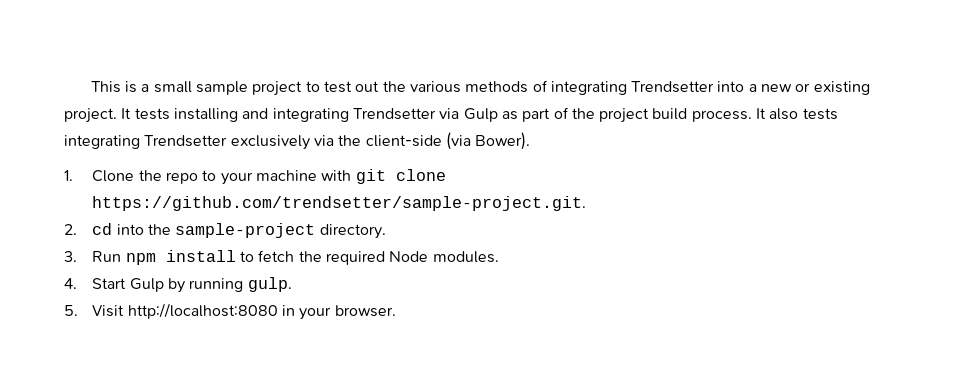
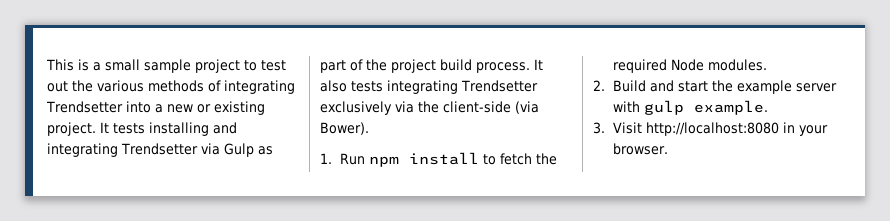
- 1. Clone the repo to your machine with git clone https://github.com/trendsetter/sample-project.git.
- 2. cd into the sample-project directory.
- 3. Run npm install to fetch the required Node modules.
+ 1. Run npm install to fetch the required Node modules.
- 4. Start Gulp by running gulp.
- 5. Visit http://localhost:8080 in your browser.
+ 2. Build and start the example server with gulp example.
+ 3. Visit http://localhost:8080 in your browser.

